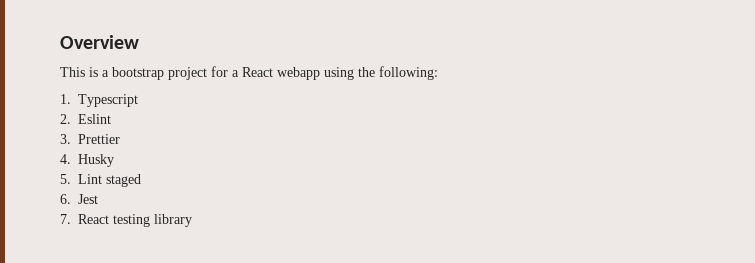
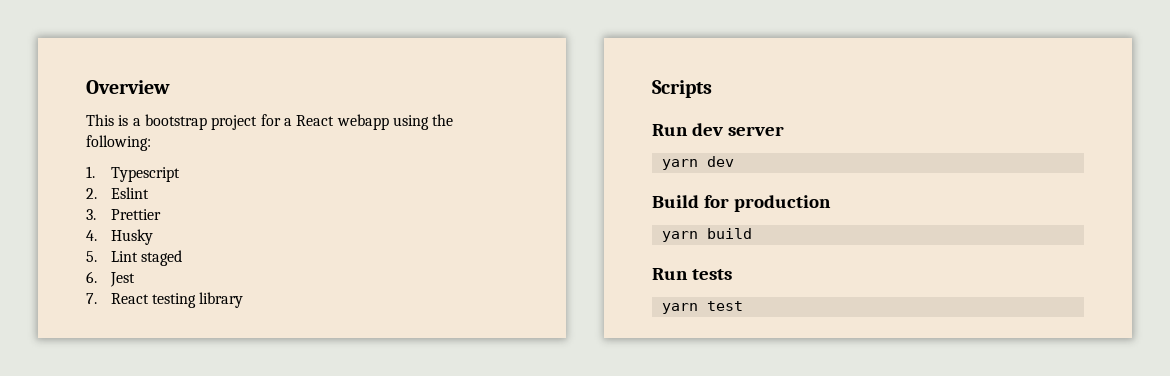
+ Scripts
+ Run dev server
+ yarn dev
+ Build for production
+ yarn build
+ Run tests
+ yarn test

